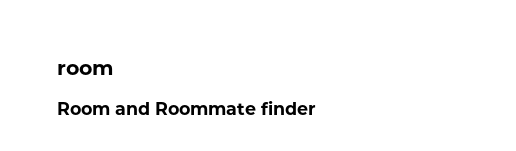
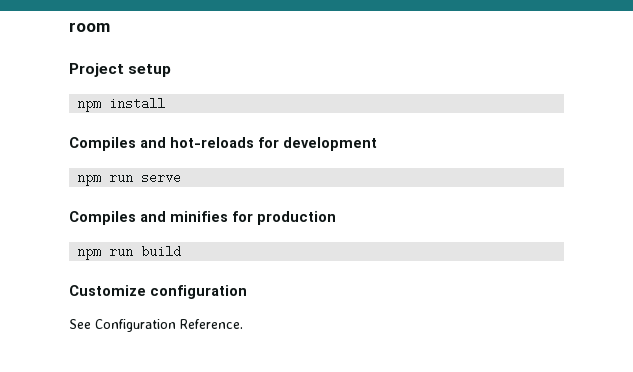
- Room and Roommate finder
+ Project setup
+ npm install
+ Compiles and hot-reloads for development
+ npm run serve
+ Compiles and minifies for production
+ npm run build
+ Customize configuration
+ See Configuration Reference.

